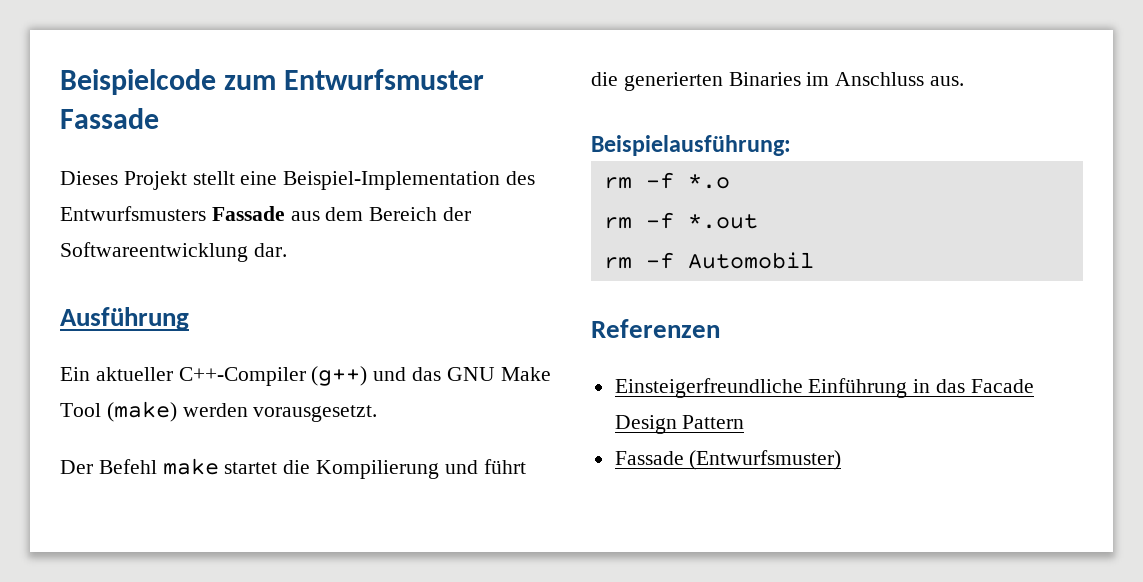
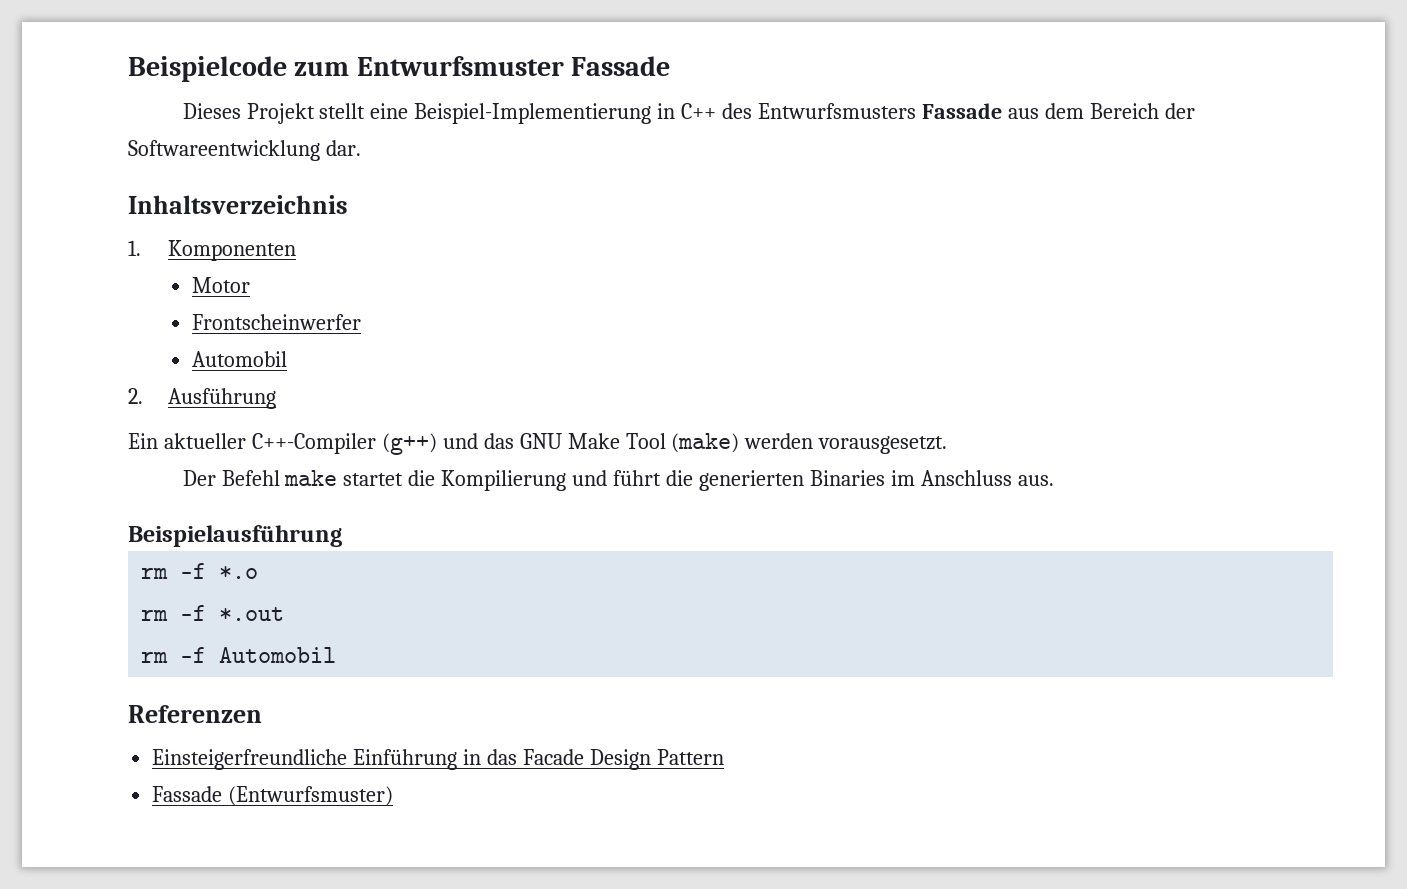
- Dieses Projekt stellt eine Beispiel-Implementation des Entwurfsmusters Fassade aus dem Bereich der Softwareentwicklung dar.
+ Dieses Projekt stellt eine Beispiel-Implementierung in C++ des Entwurfsmusters Fassade aus dem Bereich der Softwareentwicklung dar.
- Ausführung
+ Inhaltsverzeichnis
+ 1. Komponenten
+ Motor
+ Frontscheinwerfer
+ Automobil
+ 2. Ausführung
- Beispielausführung:
+ Beispielausführung

